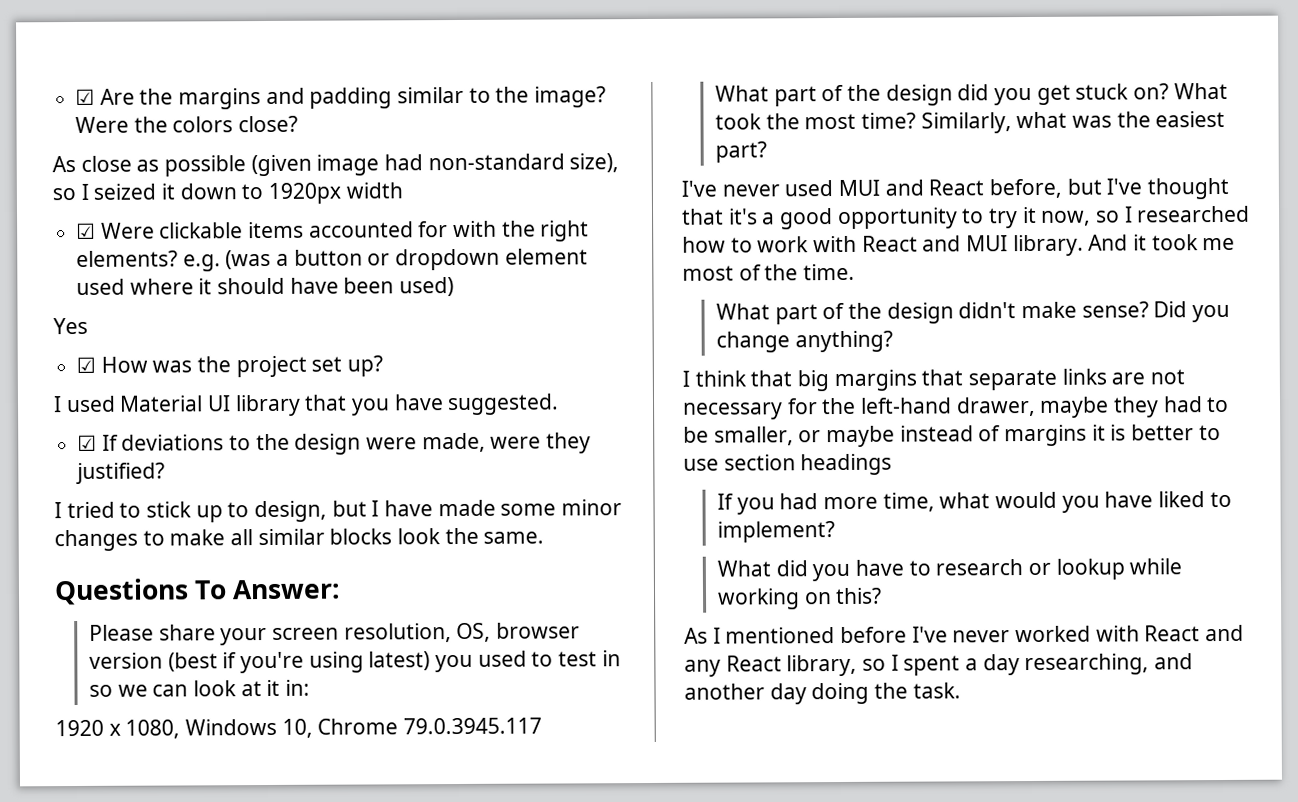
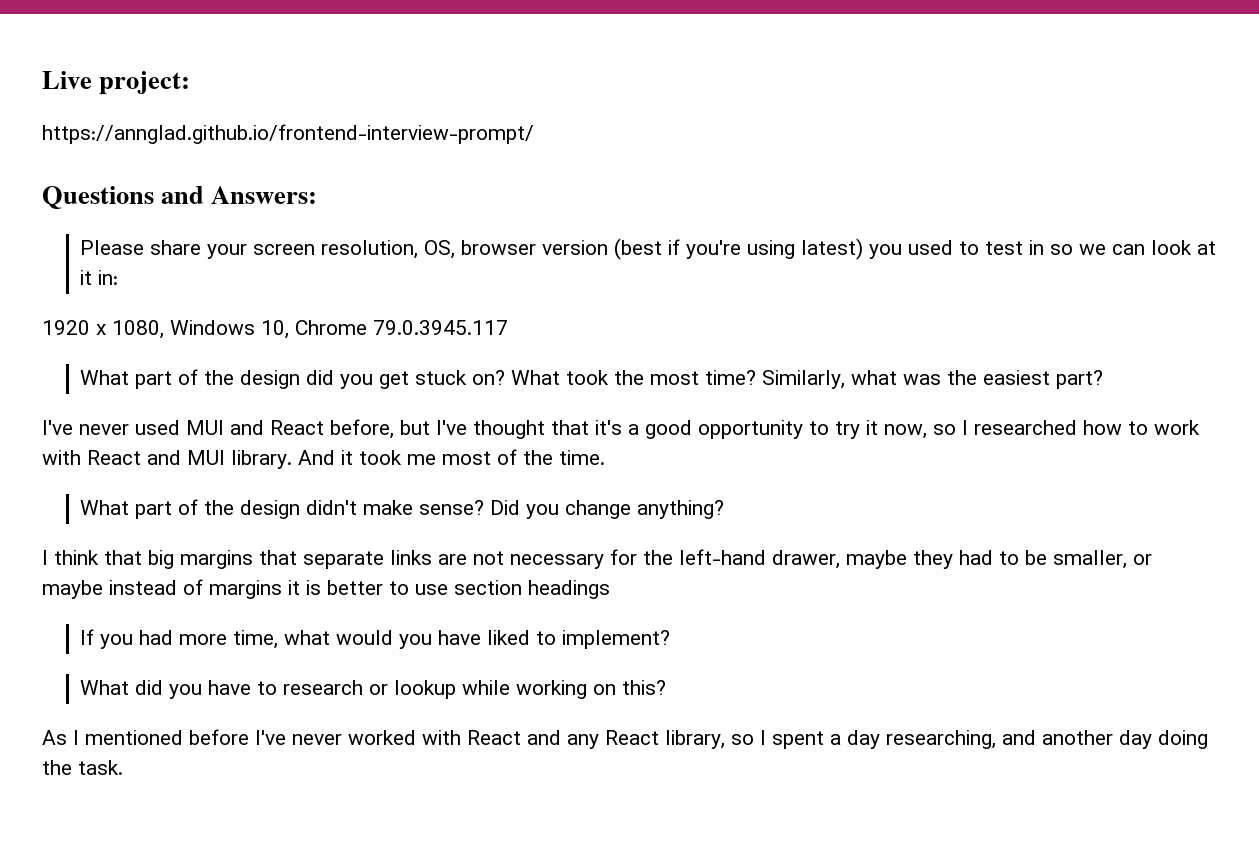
- ☑ Are the margins and padding similar to the image? Were the colors close?
- As close as possible (given image had non-standard size), so I seized it down to 1920px width
- ☑ Were clickable items accounted for with the right elements? e.g. (was a button or dropdown element used where it should have been used)
- Yes
- ☑ How was the project set up?
- I used Material UI library that you have suggested.
- ☑ If deviations to the design were made, were they justified?
- I tried to stick up to design, but I have made some minor changes to make all similar blocks look the same.
+ Live project:
+ https://annglad.github.io/frontend-interview-prompt/
- Questions To Answer:
+ Questions and Answers:

